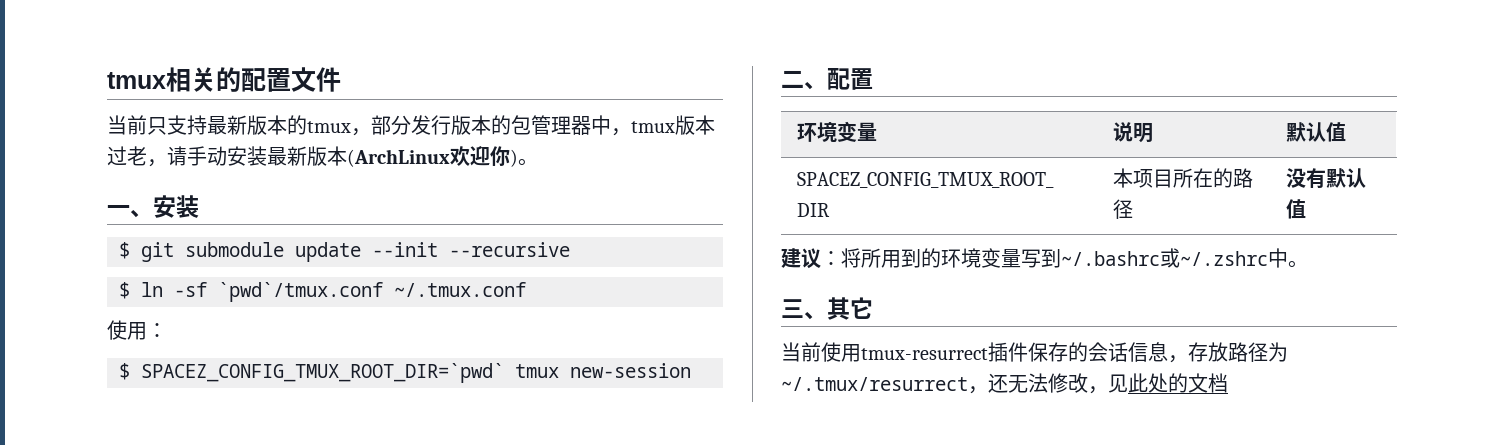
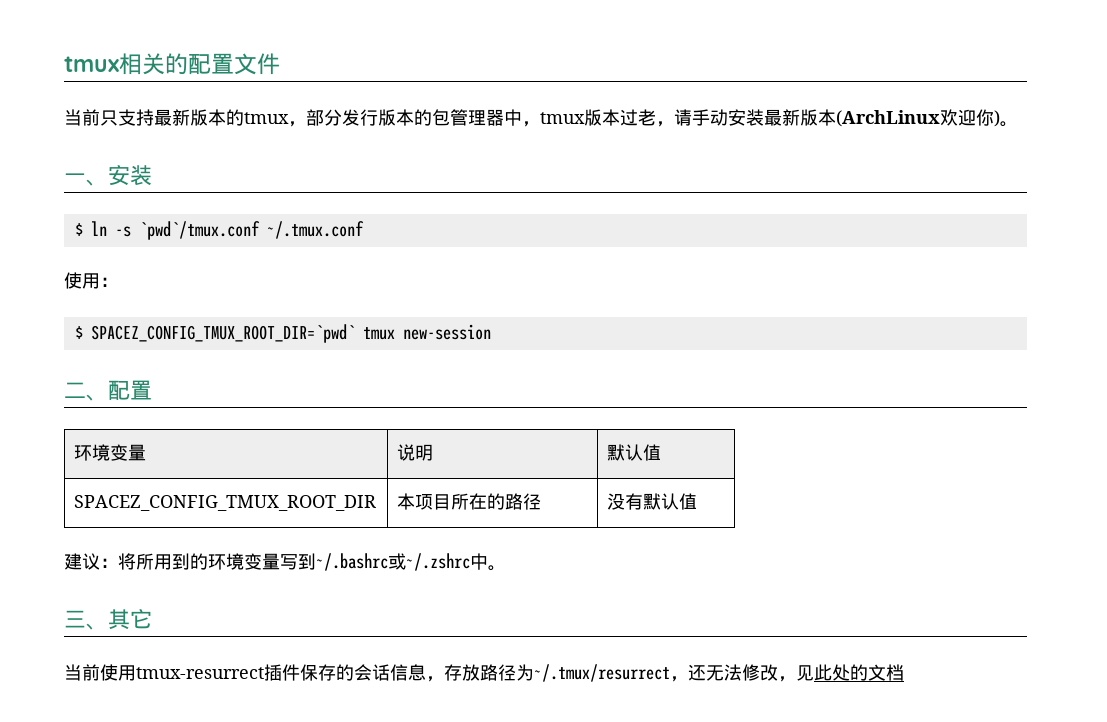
- $ git submodule update --init --recursive
- $ ln -sf `pwd`/tmux.conf ~/.tmux.conf
+ $ ln -s `pwd`/tmux.conf ~/.tmux.conf

